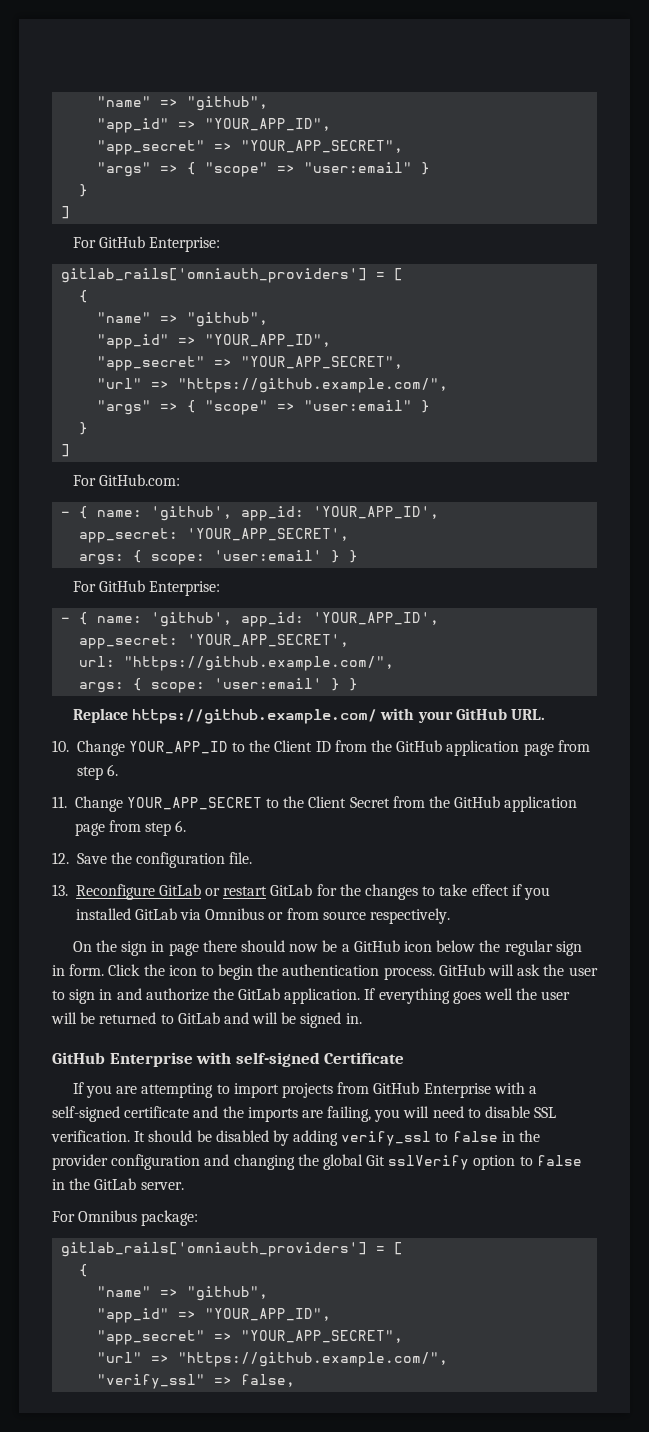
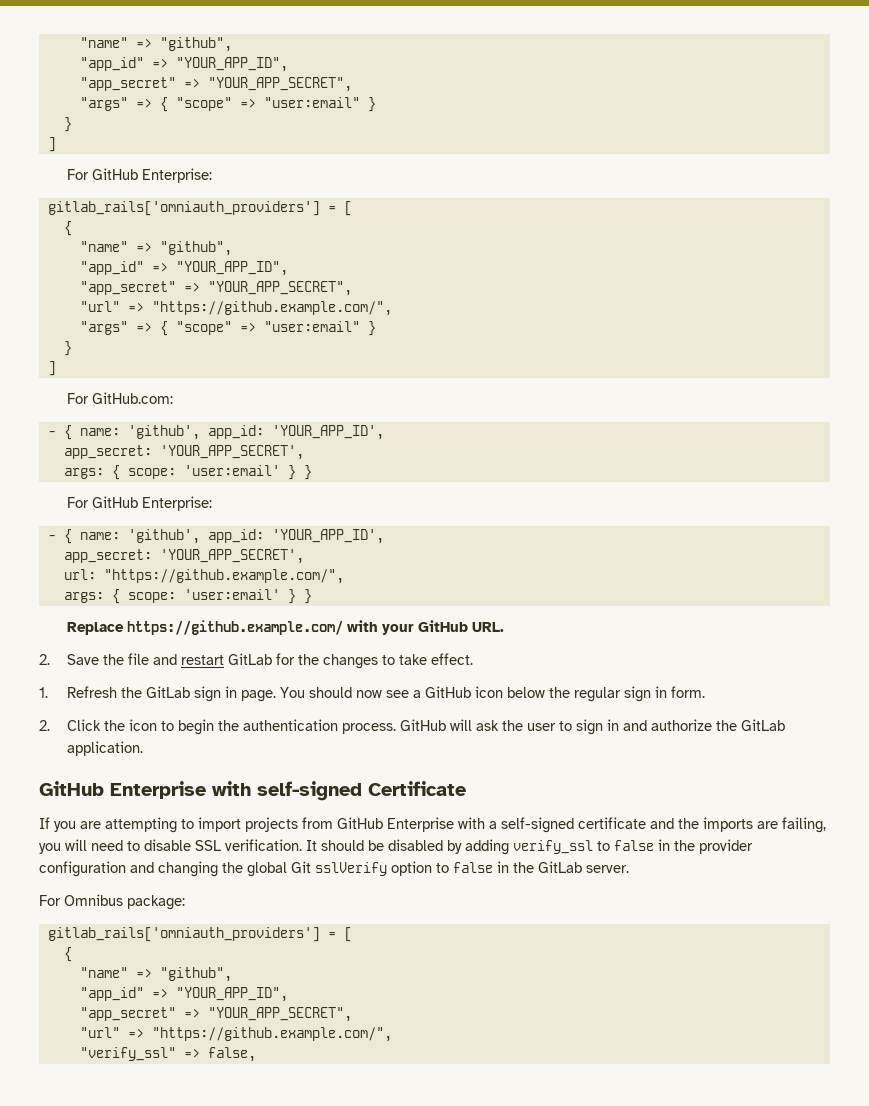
- 10. Change YOUR_APP_ID to the Client ID from the GitHub application page from step 6.
- 11. Change YOUR_APP_SECRET to the Client Secret from the GitHub application page from step 6.
- 12. Save the configuration file.
- 13. Reconfigure GitLab or restart GitLab for the changes to take effect if you installed GitLab via Omnibus or from source respectively.
- On the sign in page there should now be a GitHub icon below the regular sign in form. Click the icon to begin the authentication process.
+ 2. Save the file and restart GitLab for the changes to take effect.
+ 1. Refresh the GitLab sign in page. You should now see a GitHub icon below the regular sign in form.
+ 2. Click the icon to begin the authentication process.
- If everything goes well the user will be returned to GitLab and will be signed in.

